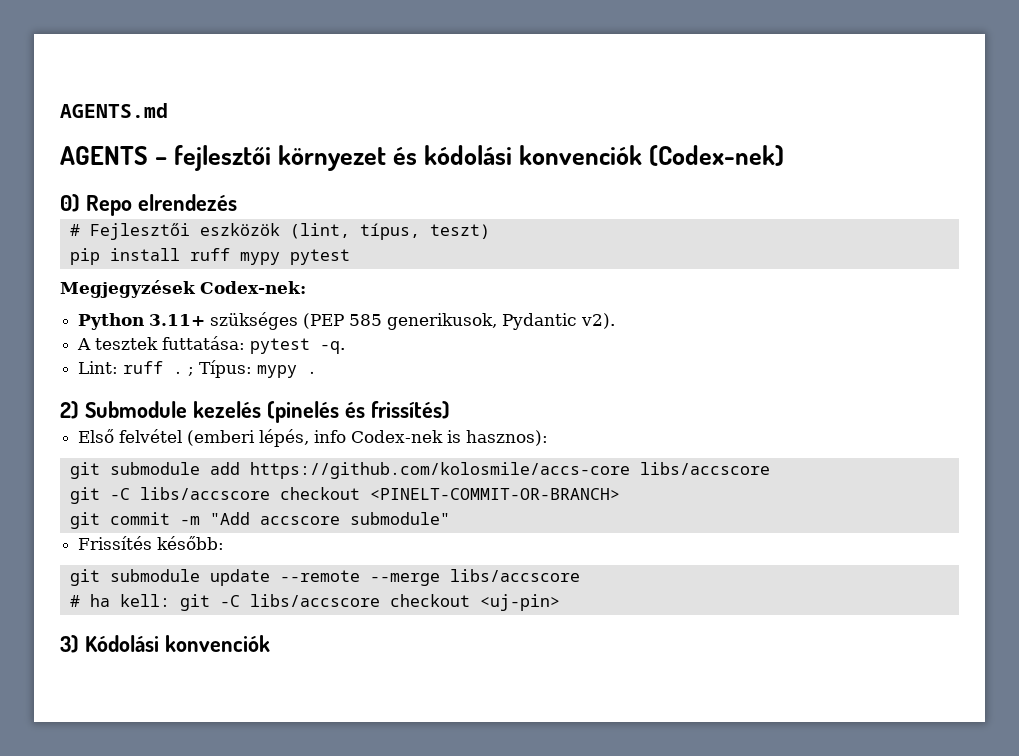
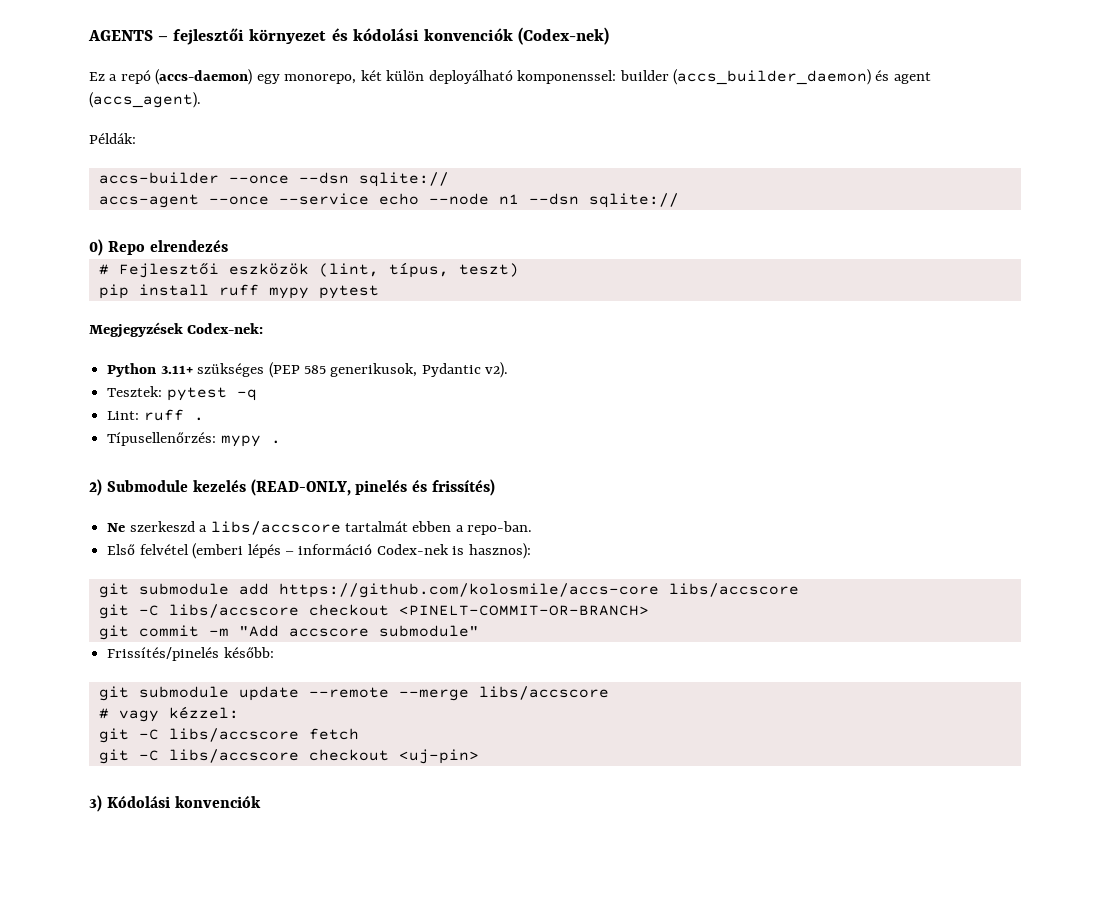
- AGENTS.md
+ Ez a repó (accs-daemon) egy monorepo, két külön deployálható komponenssel: builder (accs_builder_daemon) és agent (accs_agent).
+ Példák:
+ accs-builder --once --dsn sqlite://
+ accs-agent --once --service echo --node n1 --dsn sqlite://
- A tesztek futtatása: pytest -q.
+ Tesztek: pytest -q
- Lint: ruff . ; Típus: mypy .
+ Lint: ruff .
+ Típusellenőrzés: mypy .
- 2) Submodule kezelés (pinelés és frissítés)
+ 2) Submodule kezelés (READ-ONLY, pinelés és frissítés)
+ Ne szerkeszd a libs/accscore tartalmát ebben a repo-ban.
- Első felvétel (emberi lépés, info Codex-nek is hasznos):
+ Első felvétel (emberi lépés – információ Codex-nek is hasznos):
- Frissítés később:
+ Frissítés/pinelés később:
- # ha kell: git -C libs/accscore checkout <uj-pin>
+ # vagy kézzel:
+ git -C libs/accscore fetch
+ git -C libs/accscore checkout <uj-pin>

